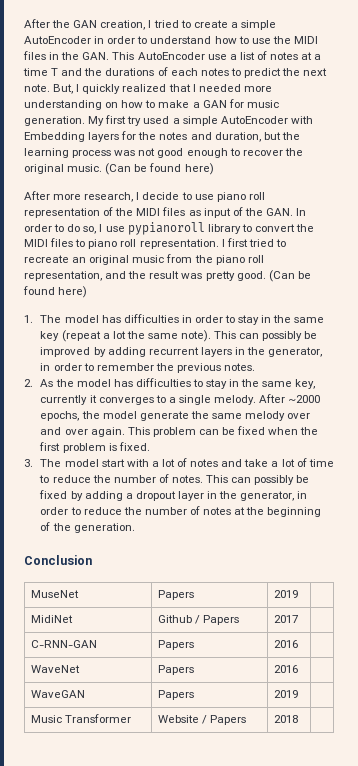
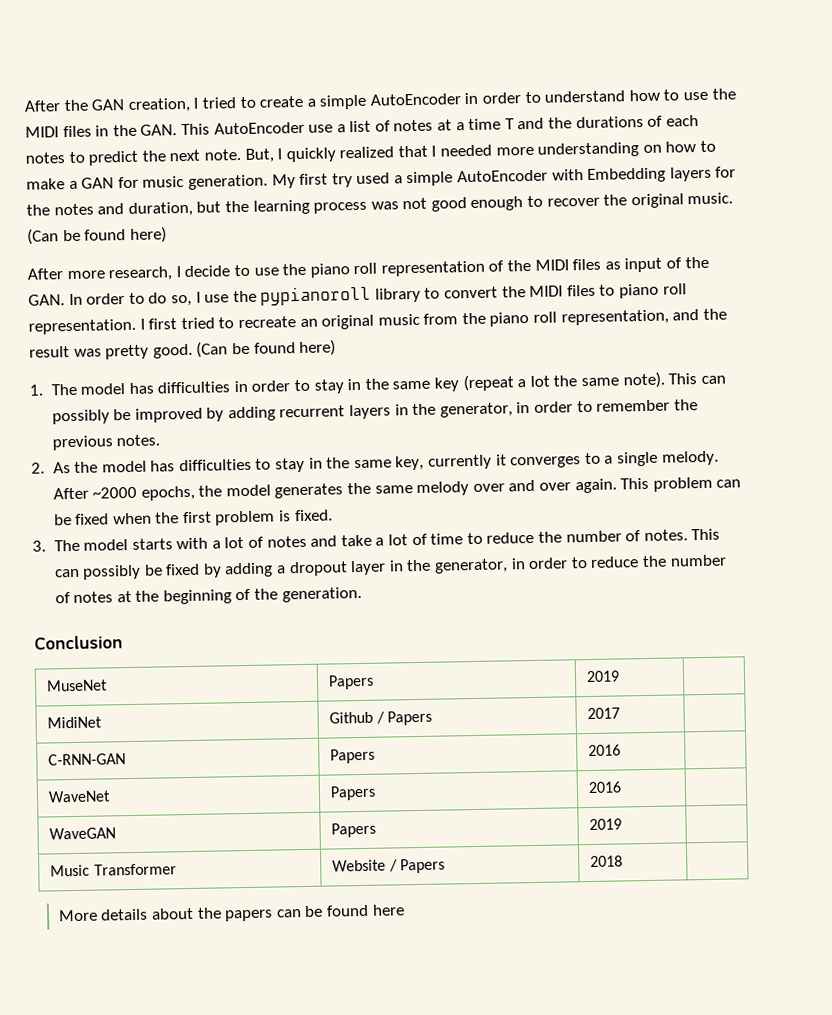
- After more research, I decide to use piano roll representation of the MIDI files as input of the GAN. In order to do so, I use pypianoroll library to convert the MIDI files to piano roll representation.
+ After more research, I decide to use the piano roll representation of the MIDI files as input of the GAN. In order to do so, I use the pypianoroll library to convert the MIDI files to piano roll representation.
- After ~2000 epochs, the model generate the same melody over and over again.
+ After ~2000 epochs, the model generates the same melody over and over again.
- 3. The model start with a lot of notes and take a lot of time to reduce the number of notes.
+ 3. The model starts with a lot of notes and take a lot of time to reduce the number of notes.
+ More details about the papers can be found here

